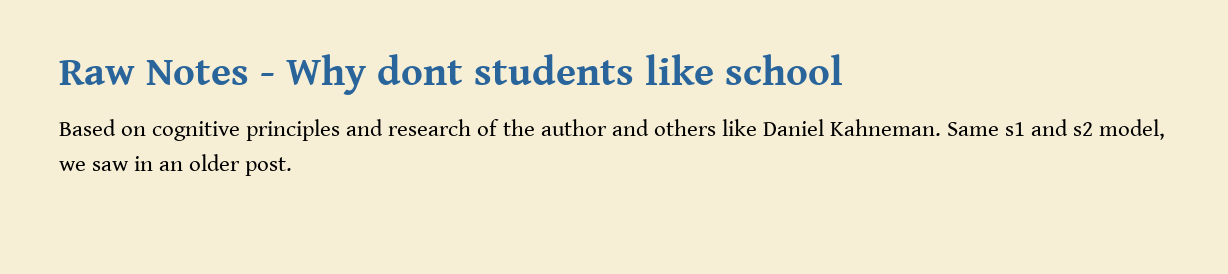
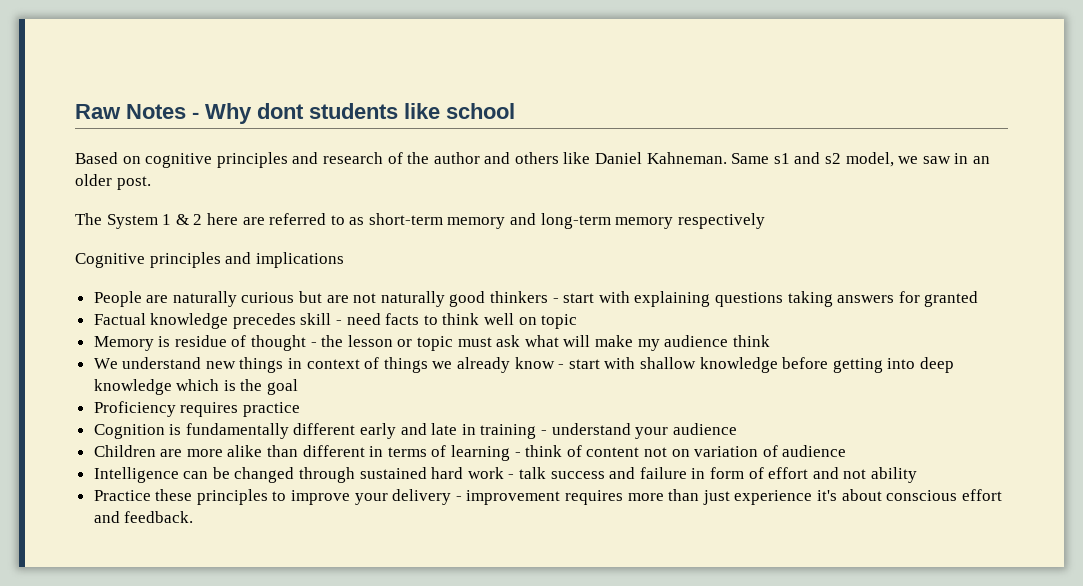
+ The System 1 & 2 here are referred to as short-term memory and long-term memory respectively
+ Cognitive principles and implications
+ People are naturally curious but are not naturally good thinkers - start with explaining questions taking answers for granted
+ Factual knowledge precedes skill - need facts to think well on topic
+ Memory is residue of thought - the lesson or topic must ask what will make my audience think
+ We understand new things in context of things we already know - start with shallow knowledge before getting into deep knowledge which is the goal
+ Proficiency requires practice
+ Cognition is fundamentally different early and late in training - understand your audience
+ Children are more alike than different in terms of learning - think of content not on variation of audience
+ Intelligence can be changed through sustained hard work - talk success and failure in form of effort and not ability
+ Practice these principles to improve your delivery - improvement requires more than just experience it's about conscious effort and feedback.

